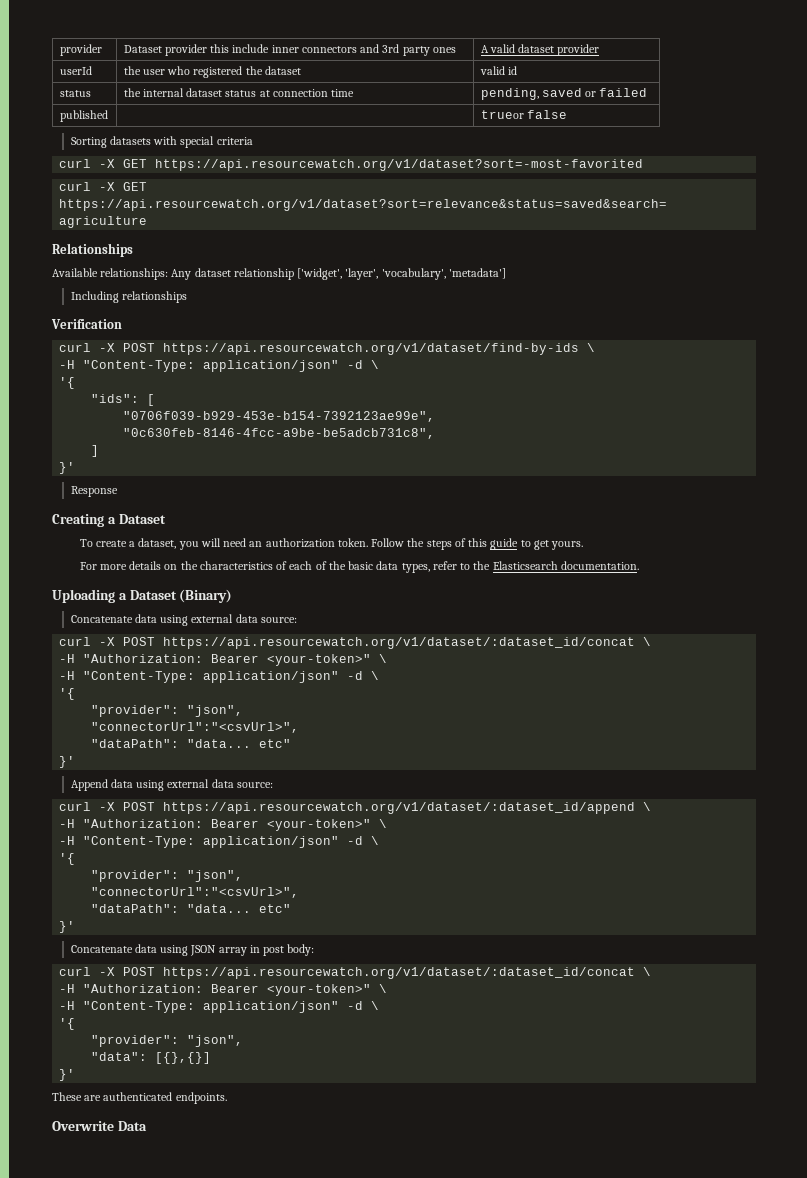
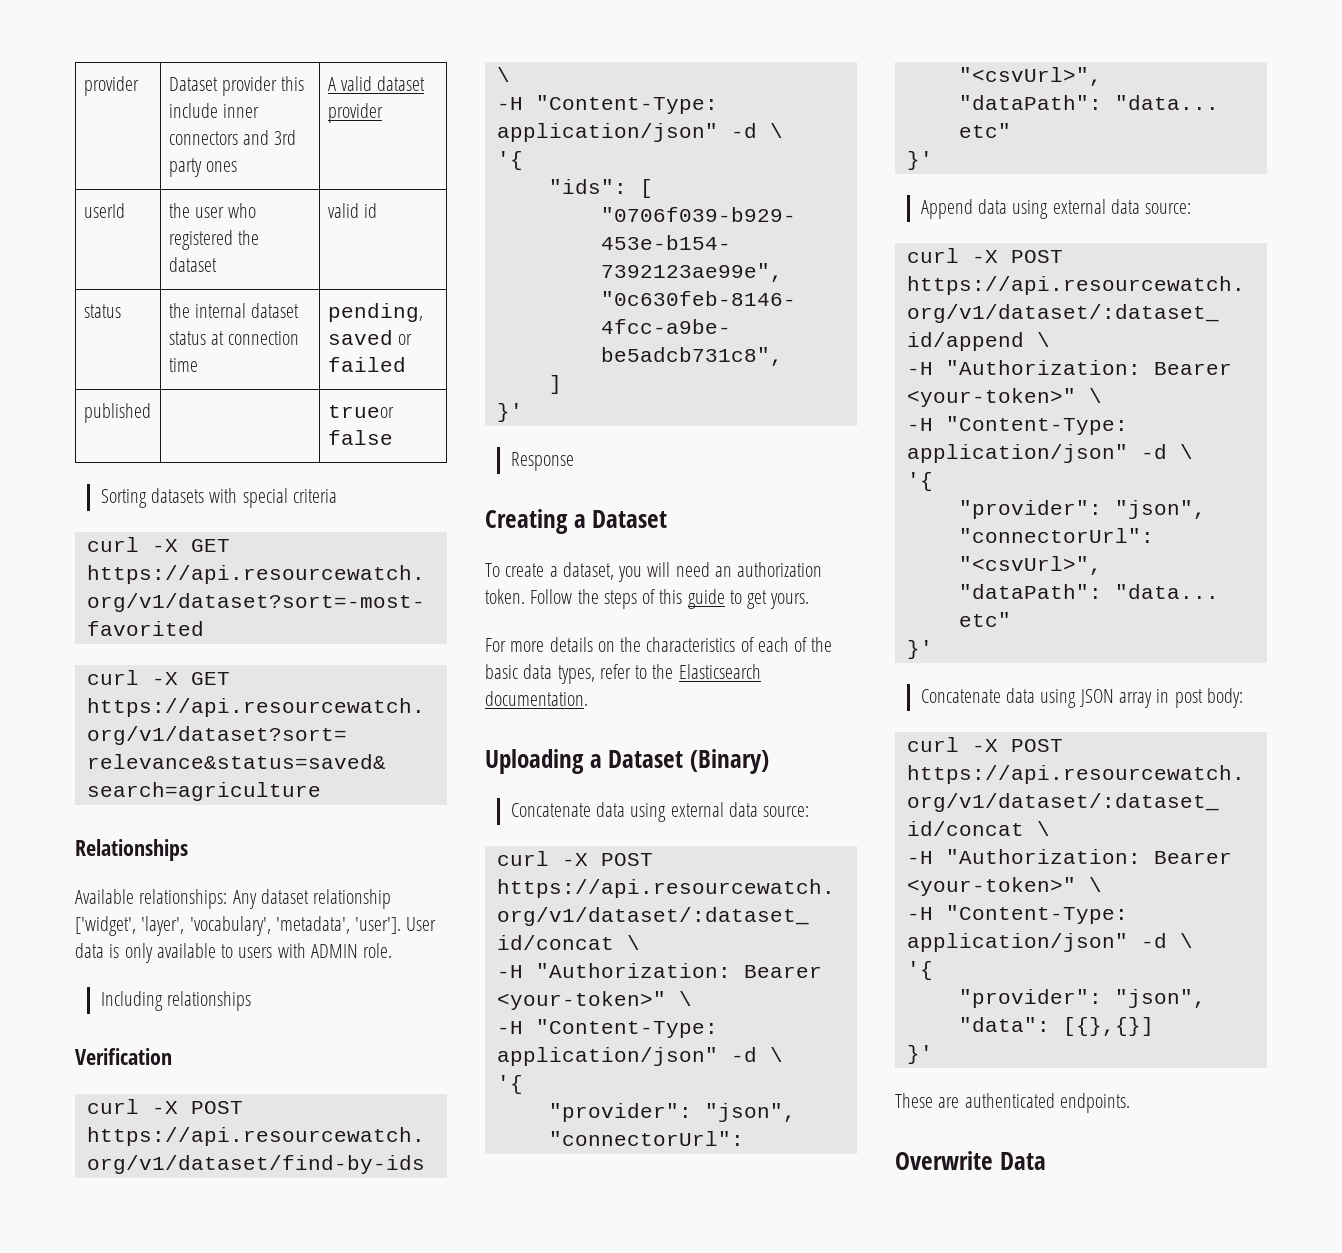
- Available relationships: Any dataset relationship ['widget', 'layer', 'vocabulary', 'metadata']
+ Available relationships: Any dataset relationship ['widget', 'layer', 'vocabulary', 'metadata', 'user']. User data is only available to users with ADMIN role.

